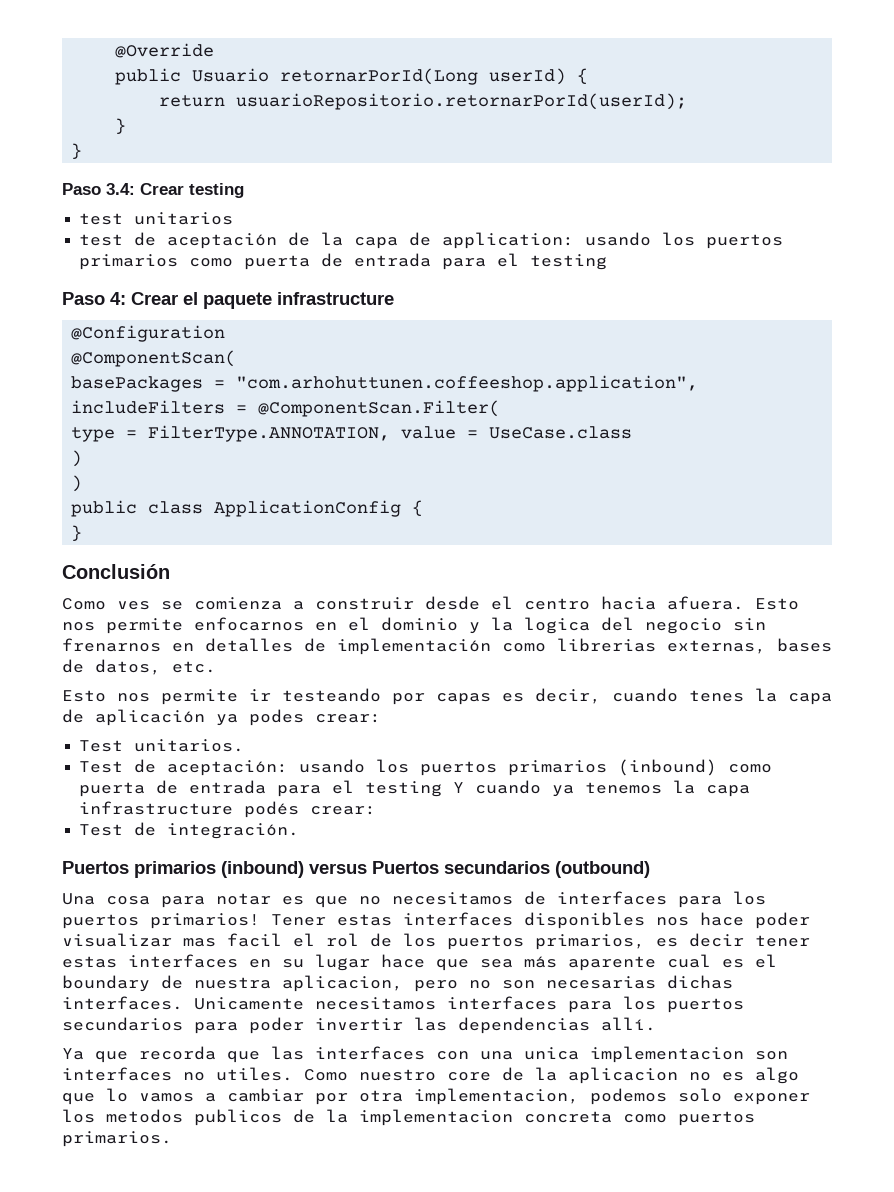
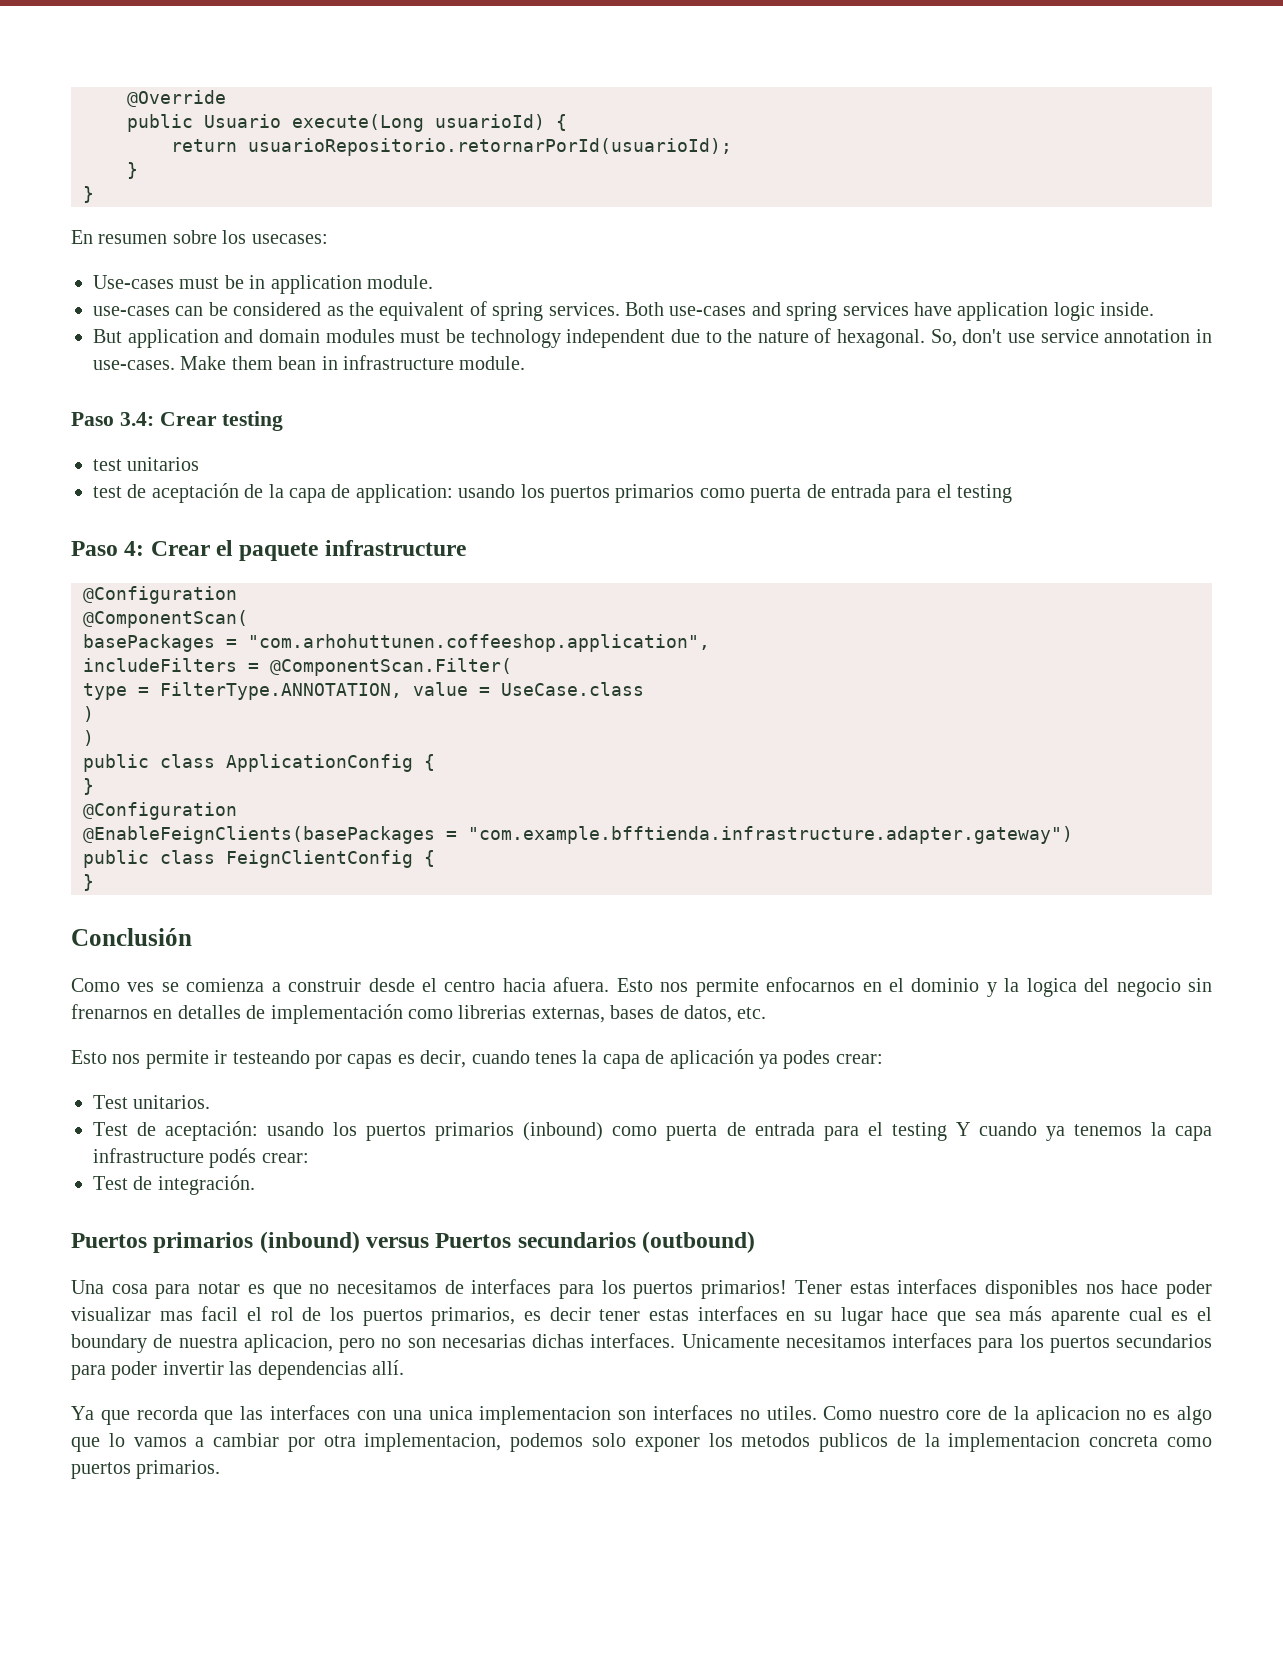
- public Usuario retornarPorId(Long userId) {
+ public Usuario execute(Long usuarioId) {
- return usuarioRepositorio.retornarPorId(userId);
+ return usuarioRepositorio.retornarPorId(usuarioId);
+ En resumen sobre los usecases:
+ Use-cases must be in application module.
+ use-cases can be considered as the equivalent of spring services. Both use-cases and spring services have application logic inside.
+ But application and domain modules must be technology independent due to the nature of hexagonal. So, don't use service annotation in use-cases. Make them bean in infrastructure module.
  public class ApplicationConfig {
+ }
+ @Configuration
+ @EnableFeignClients(basePackages = "com.example.bfftienda.infrastructure.adapter.gateway")
+ public class FeignClientConfig {

